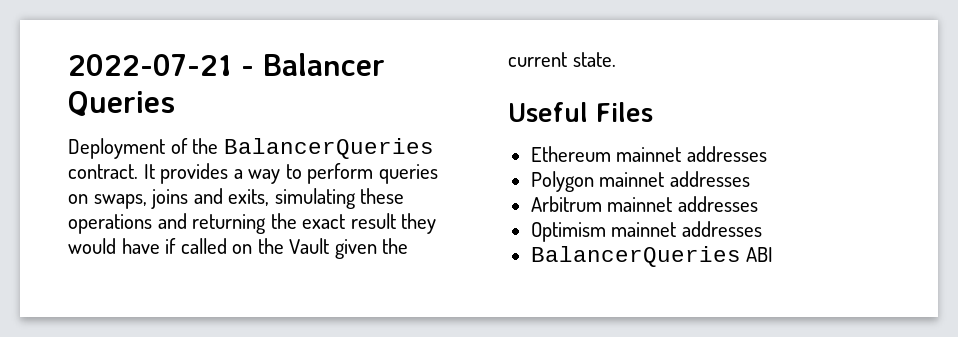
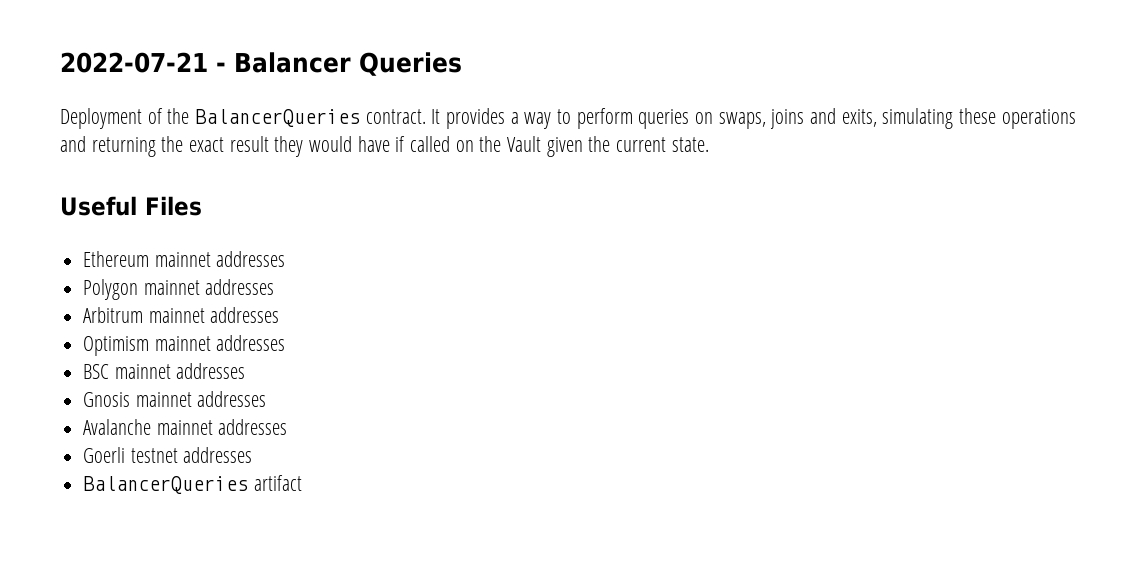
- BalancerQueries ABI
+ BSC mainnet addresses
+ Gnosis mainnet addresses
+ Avalanche mainnet addresses
+ Goerli testnet addresses
+ BalancerQueries artifact

